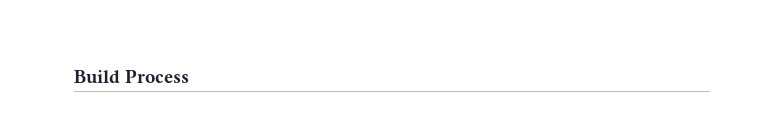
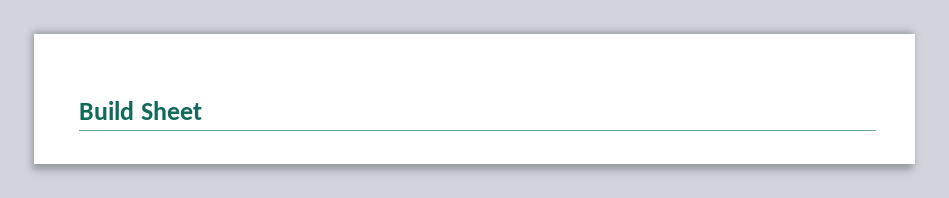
- Build Process
+ Build Sheet

